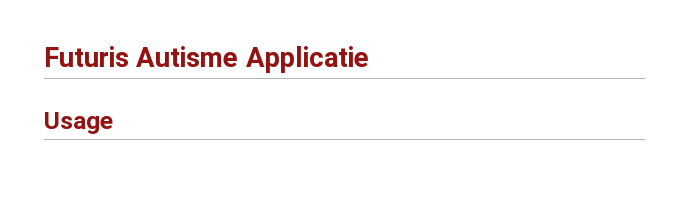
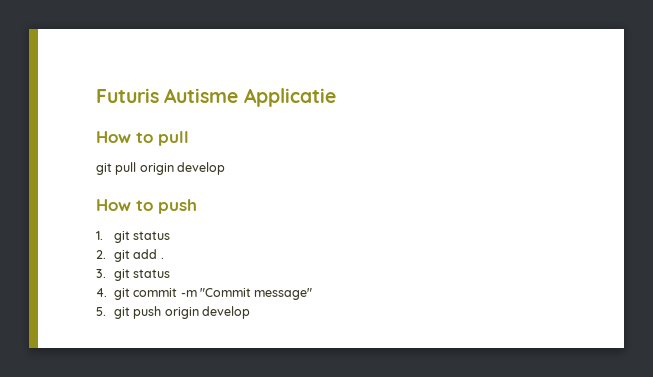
- Usage
+ How to pull
+ git pull origin develop
+ How to push
+ 1. git status
+ 2. git add .
+ 3. git status
+ 4. git commit -m "Commit message"
+ 5. git push origin develop

